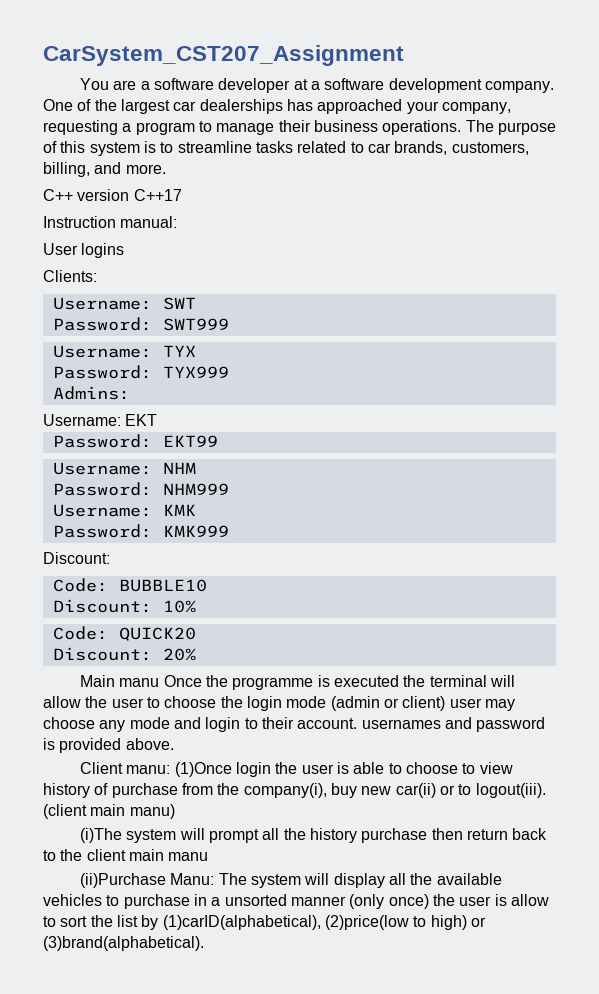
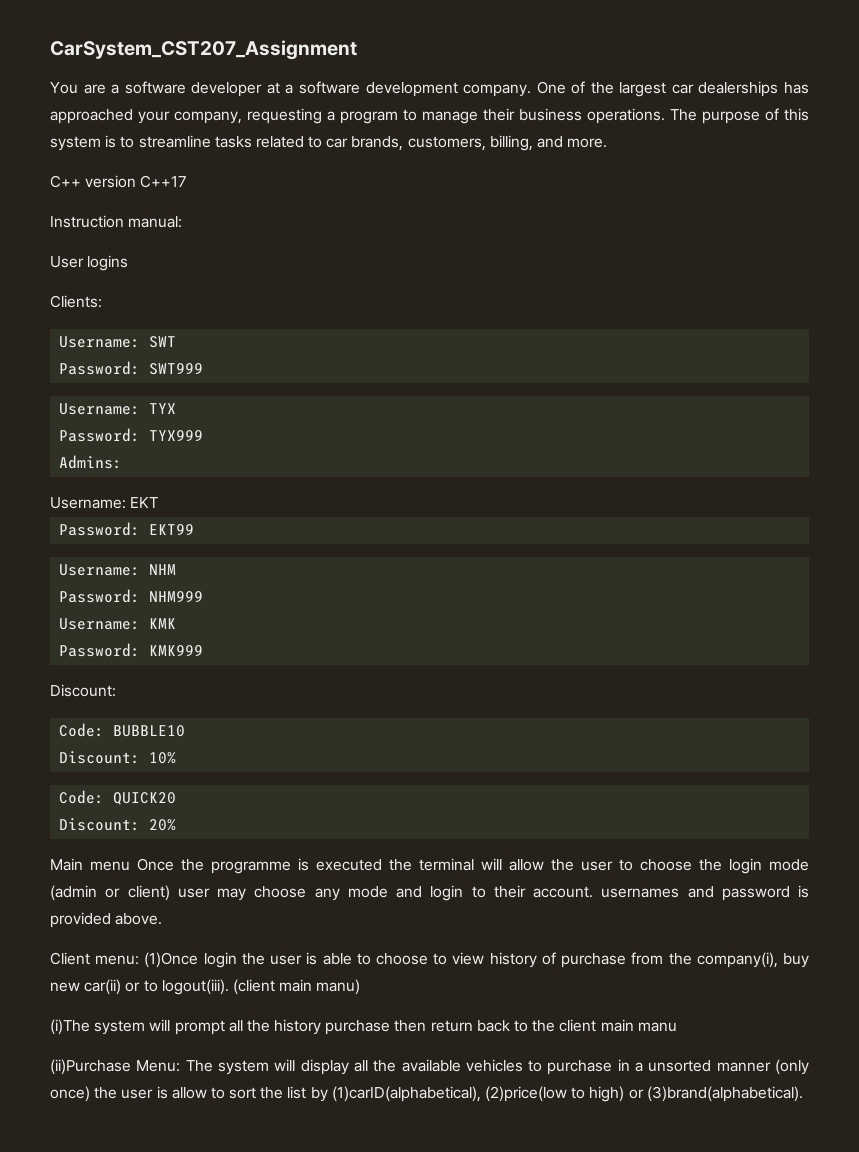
- Main manu Once the programme is executed the terminal will allow the user to choose the login mode (admin or client) user may choose any mode and login to their account. usernames and password is provided above.
+ Main menu Once the programme is executed the terminal will allow the user to choose the login mode (admin or client) user may choose any mode and login to their account. usernames and password is provided above.
- Client manu: (1)Once login the user is able to choose to view history of purchase from the company(i), buy new car(ii) or to logout(iii).
+ Client menu: (1)Once login the user is able to choose to view history of purchase from the company(i), buy new car(ii) or to logout(iii).
- (ii)Purchase Manu: The system will display all the available vehicles to purchase in a unsorted manner (only once) the user is allow to sort the list by (1)carID(alphabetical), (2)price(low to high) or (3)brand(alphabetical).
+ (ii)Purchase Menu: The system will display all the available vehicles to purchase in a unsorted manner (only once) the user is allow to sort the list by (1)carID(alphabetical), (2)price(low to high) or (3)brand(alphabetical).

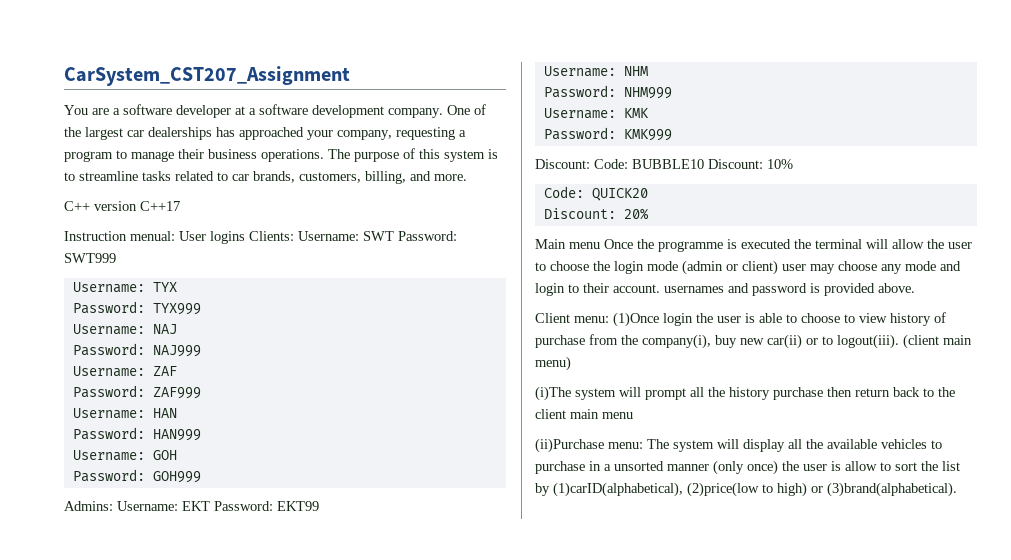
- Instruction manual:
- User logins
- Clients:
- Username: SWT
- Password: SWT999
+ Instruction menual: User logins Clients: Username: SWT Password: SWT999
- Admins:
- Username: EKT
- Password: EKT99
+ Username: NAJ
+ Password: NAJ999
+ Username: ZAF
+ Password: ZAF999
+ Username: HAN
+ Password: HAN999
+ Username: GOH
+ Password: GOH999
+ Admins: Username: EKT Password: EKT99
  Password: KMK999
- Discount:
- Code: BUBBLE10
- Discount: 10%
+ Discount: Code: BUBBLE10 Discount: 10%
- (client main manu)
+ (client main menu)
- (i)The system will prompt all the history purchase then return back to the client main manu
+ (i)The system will prompt all the history purchase then return back to the client main menu
- (ii)Purchase Menu: The system will display all the available vehicles to purchase in a unsorted manner (only once) the user is allow to sort the list by (1)carID(alphabetical), (2)price(low to high) or (3)brand(alphabetical).
+ (ii)Purchase menu: The system will display all the available vehicles to purchase in a unsorted manner (only once) the user is allow to sort the list by (1)carID(alphabetical), (2)price(low to high) or (3)brand(alphabetical).

